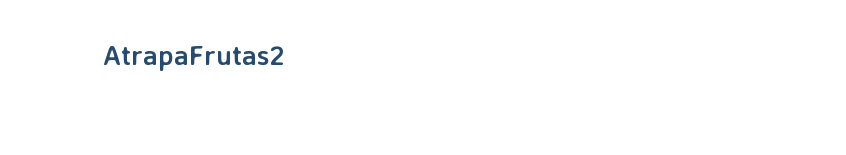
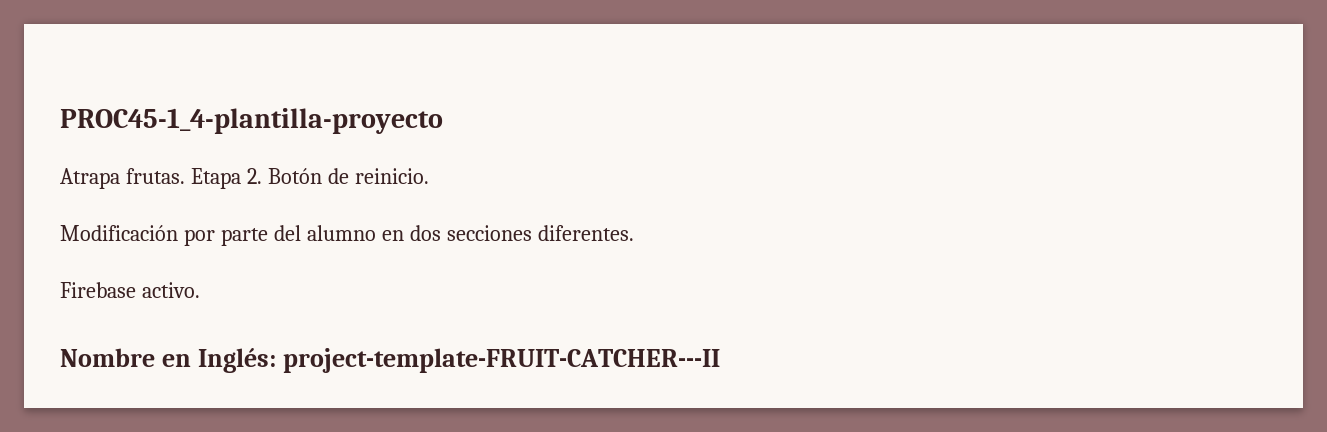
- AtrapaFrutas2
+ PROC45-1_4-plantilla-proyecto
+ Atrapa frutas. Etapa 2. Botón de reinicio.
+ Modificación por parte del alumno en dos secciones diferentes.
+ Firebase activo.
+ Nombre en Inglés: project-template-FRUIT-CATCHER---II

